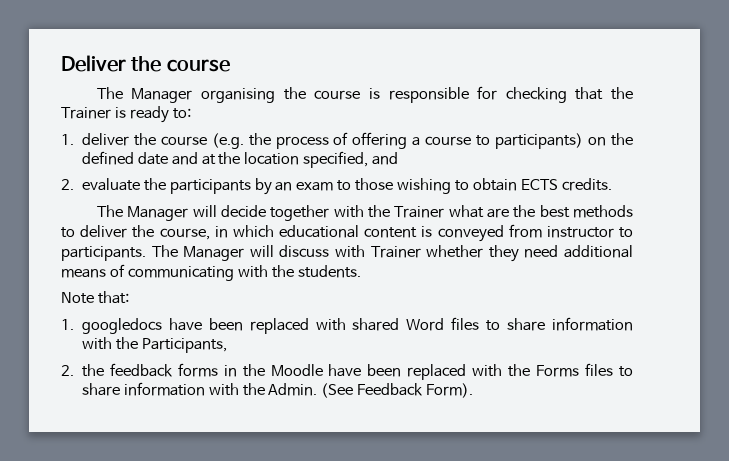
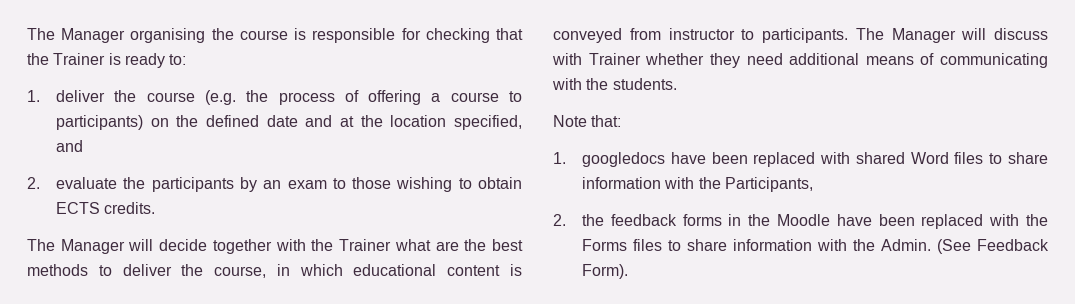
- Deliver the course

